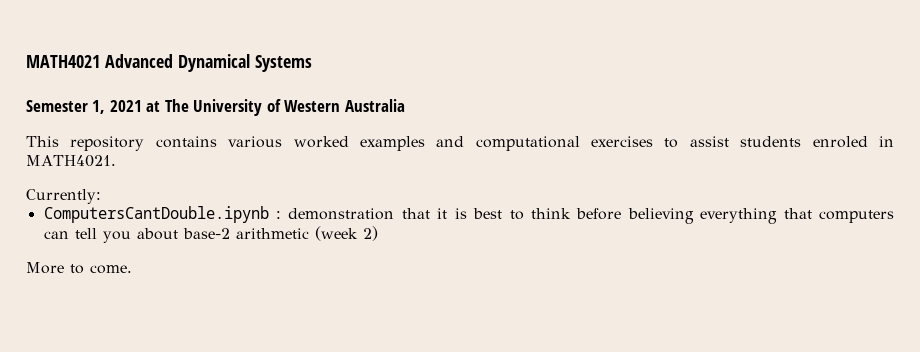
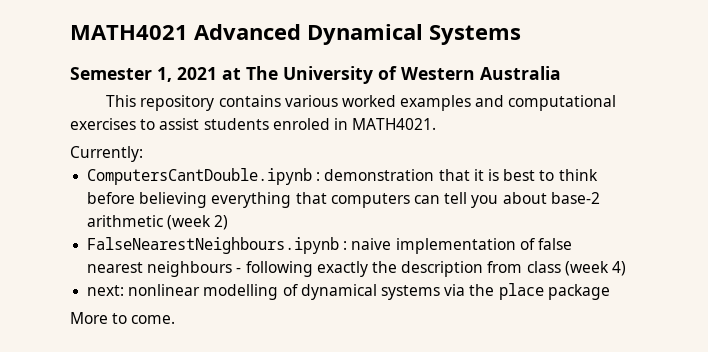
+ FalseNearestNeighbours.ipynb : naive implementation of false nearest neighbours - following exactly the description from class (week 4)
+ next: nonlinear modelling of dynamical systems via the place package

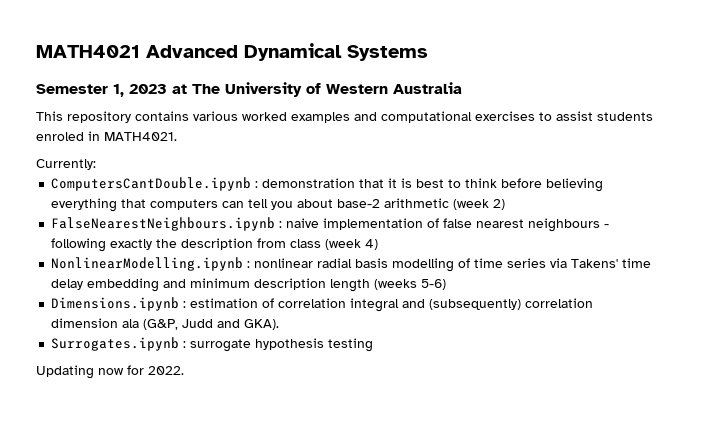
- Semester 1, 2021 at The University of Western Australia
+ Semester 1, 2023 at The University of Western Australia
- next: nonlinear modelling of dynamical systems via the place package
- More to come.
+ NonlinearModelling.ipynb : nonlinear radial basis modelling of time series via Takens' time delay embedding and minimum description length (weeks 5-6)
+ Dimensions.ipynb : estimation of correlation integral and (subsequently) correlation dimension ala (G&P, Judd and GKA).
+ Surrogates.ipynb : surrogate hypothesis testing
+ Updating now for 2022.

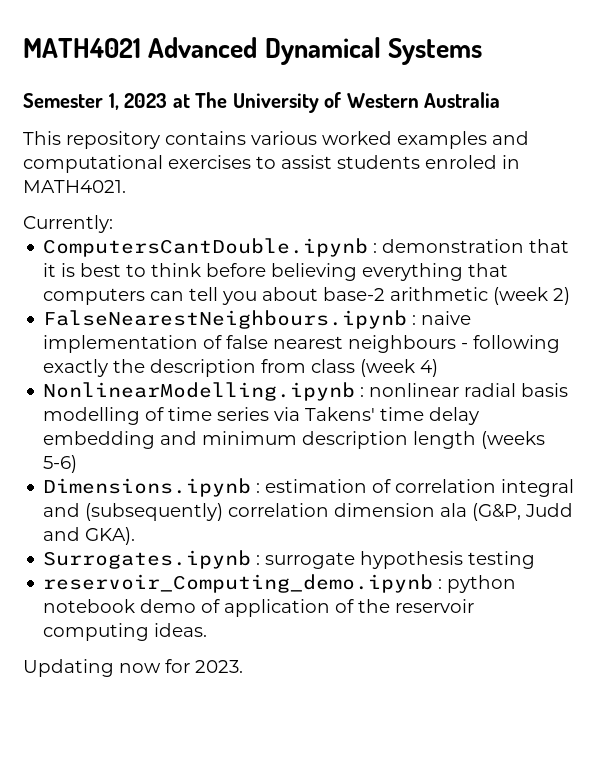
+ reservoir_Computing_demo.ipynb : python notebook demo of application of the reservoir computing ideas.
- Updating now for 2022.
+ Updating now for 2023.

